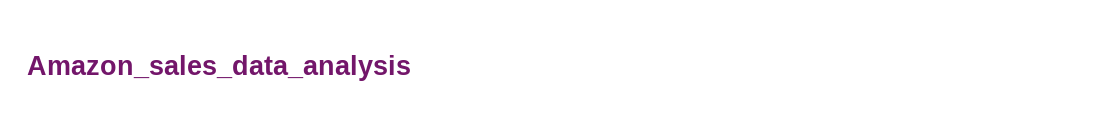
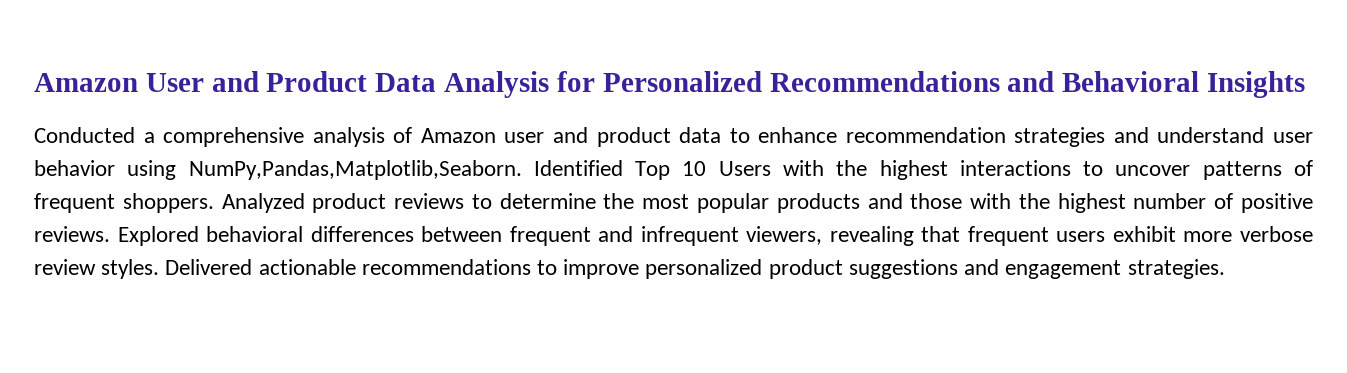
- Amazon_sales_data_analysis
+ Amazon User and Product Data Analysis for Personalized Recommendations and Behavioral Insights
+ Conducted a comprehensive analysis of Amazon user and product data to enhance recommendation strategies and understand user behavior using NumPy,Pandas,Matplotlib,Seaborn. Identified Top 10 Users with the highest interactions to uncover patterns of frequent shoppers. Analyzed product reviews to determine the most popular products and those with the highest number of positive reviews. Explored behavioral differences between frequent and infrequent viewers, revealing that frequent users exhibit more verbose review styles. Delivered actionable recommendations to improve personalized product suggestions and engagement strategies.

